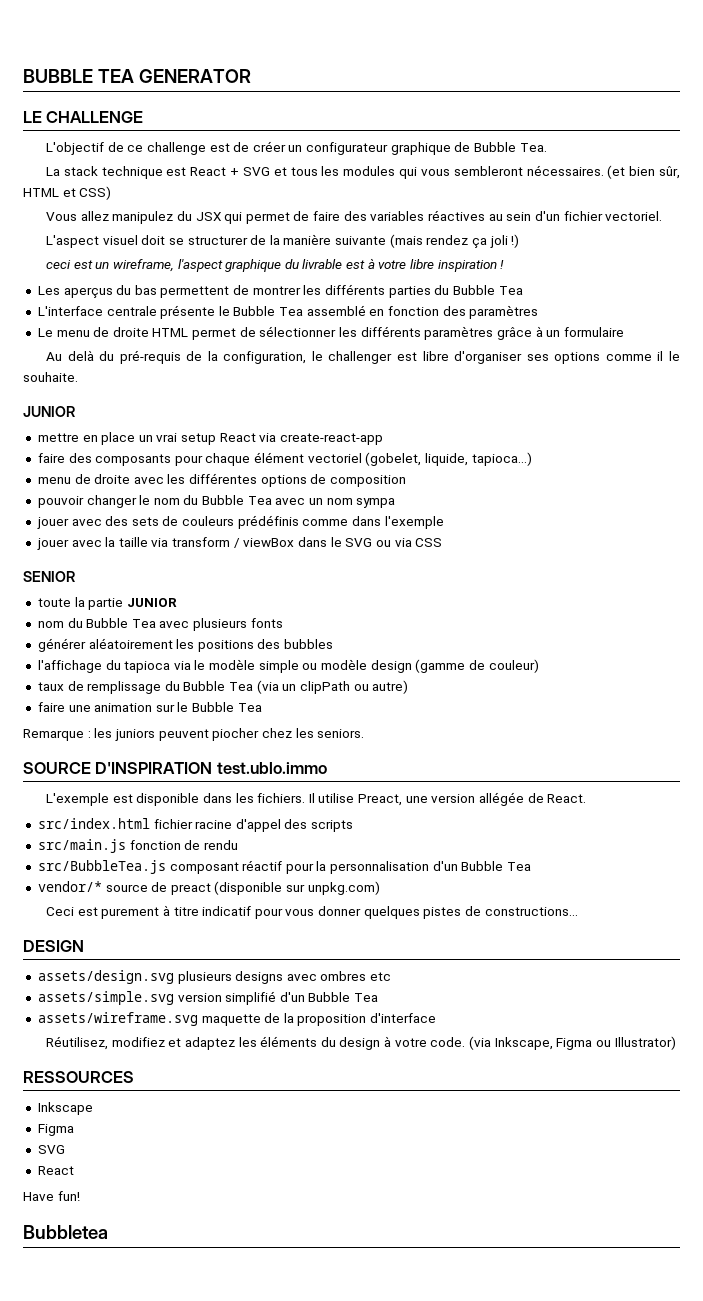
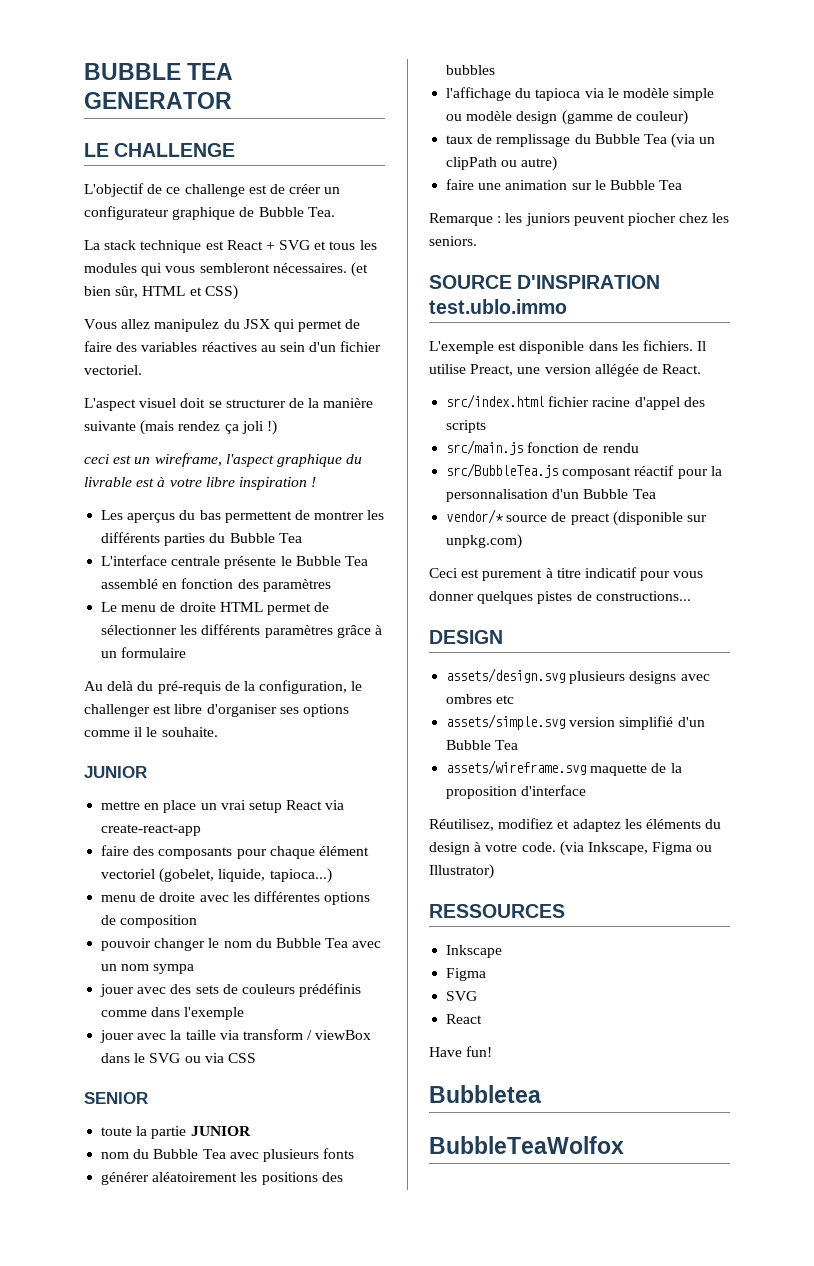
+ BubbleTeaWolfox

